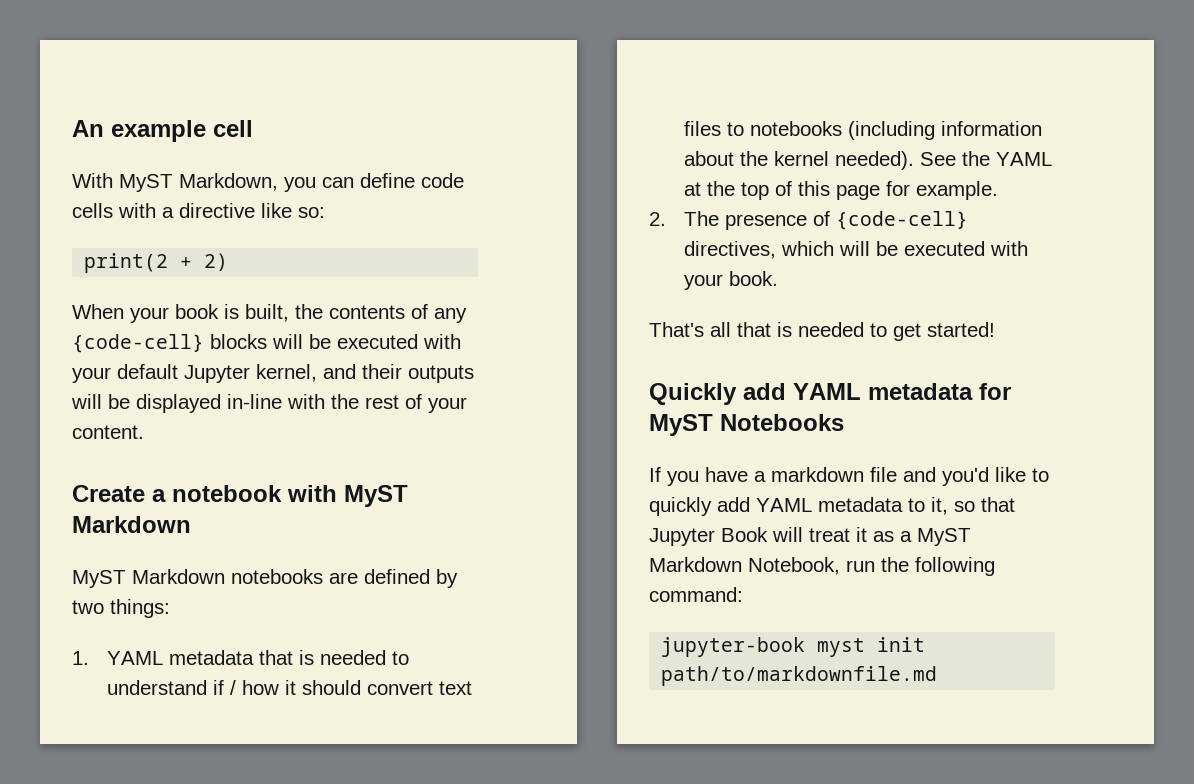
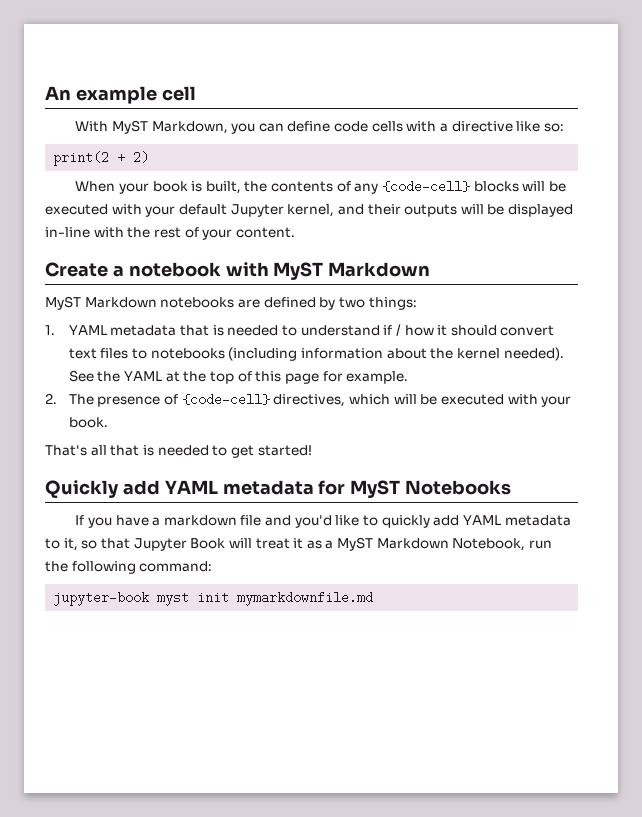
- jupyter-book myst init path/to/markdownfile.md
+ jupyter-book myst init mymarkdownfile.md

